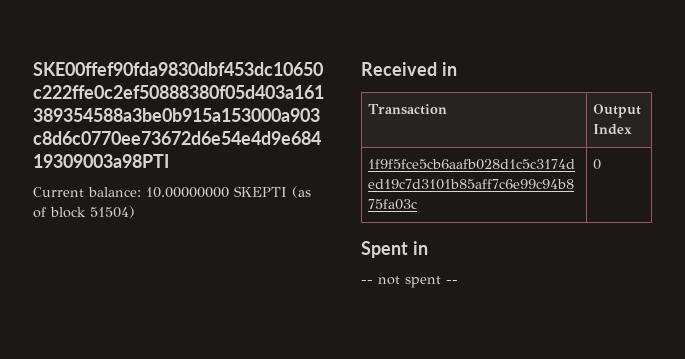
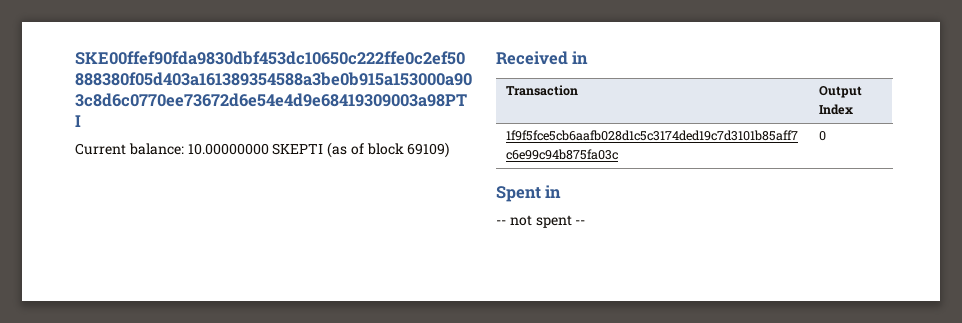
- Current balance: 10.00000000 SKEPTI (as of block 51504)
+ Current balance: 10.00000000 SKEPTI (as of block 69109)

